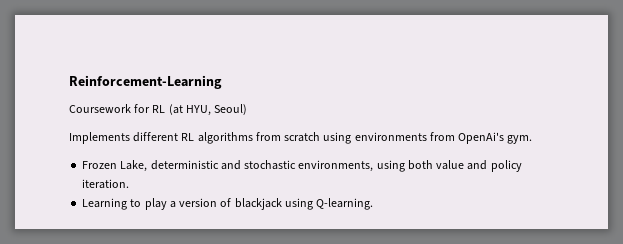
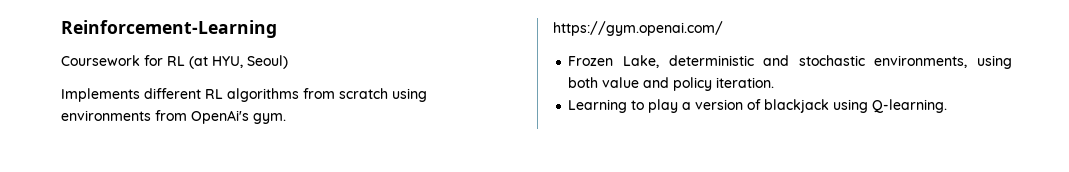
+ https://gym.openai.com/

